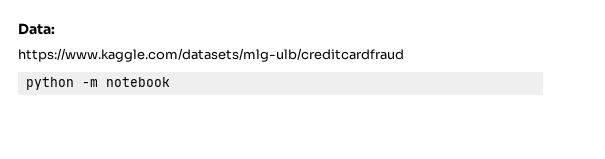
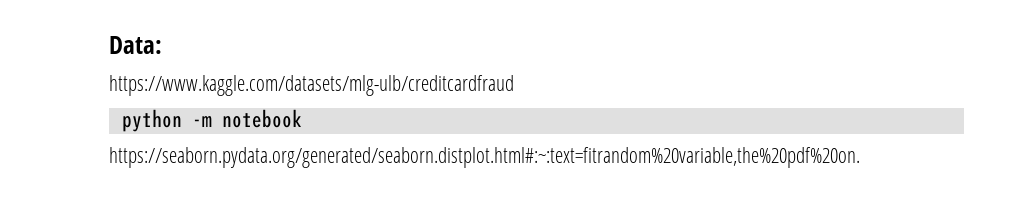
+ https://seaborn.pydata.org/generated/seaborn.distplot.html#:~:text=fitrandom%20variable,the%20pdf%20on.

